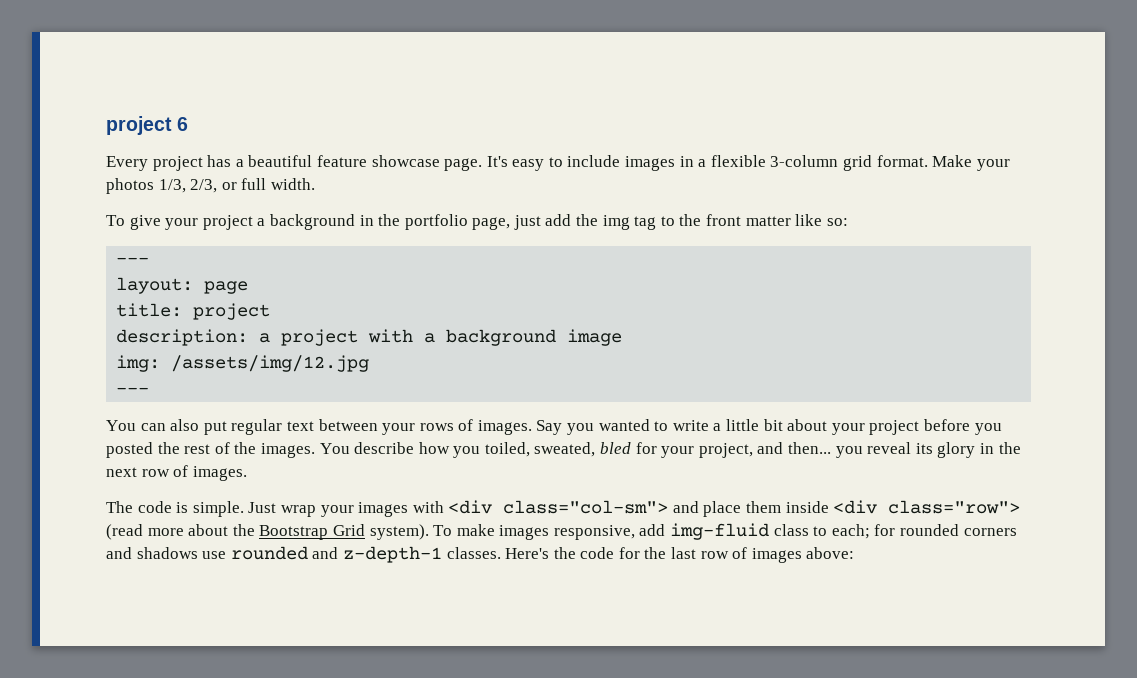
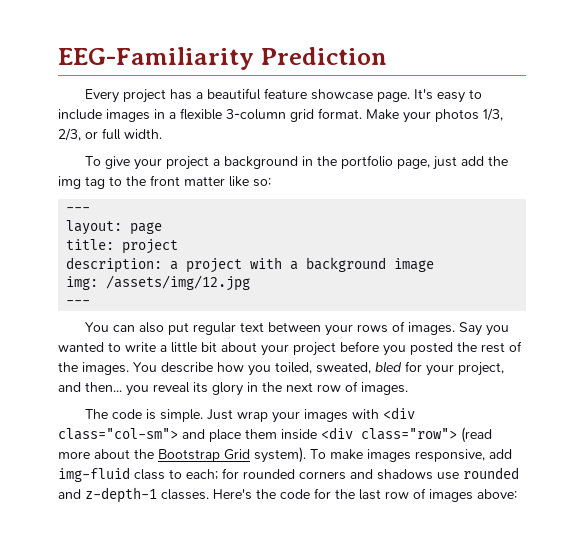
- project 6
+ EEG-Familiarity Prediction

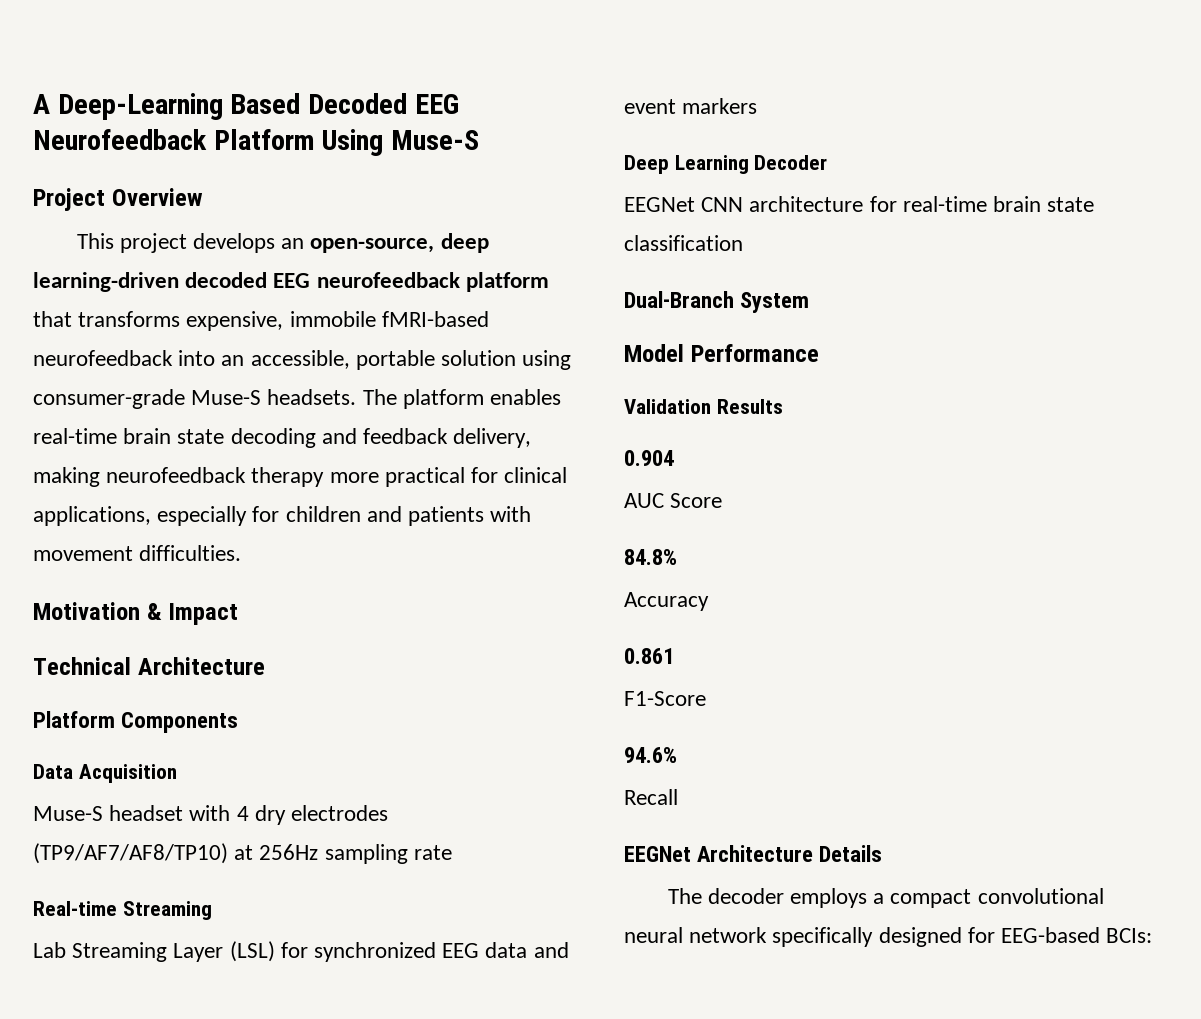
- EEG-Familiarity Prediction
- Every project has a beautiful feature showcase page. It's easy to include images in a flexible 3-column grid format. Make your photos 1/3, 2/3, or full width.
- To give your project a background in the portfolio page, just add the img tag to the front matter like so:
- ---
- layout: page
- title: project
- description: a project with a background image
- img: /assets/img/12.jpg
- ---
- You can also put regular text between your rows of images. Say you wanted to write a little bit about your project before you posted the rest of the images. You describe how you toiled, sweated, bled for your project, and then... you reveal its glory in the next row of images.
- The code is simple. Just wrap your images with <div class="col-sm"> and place them inside <div class="row"> (read more about the Bootstrap Grid system). To make images responsive, add img-fluid class to each; for rounded corners and shadows use rounded and z-depth-1 classes. Here's the code for the last row of images above:
+ A Deep-Learning Based Decoded EEG Neurofeedback Platform Using Muse-S
+ Project Overview
+ This project develops an open-source, deep learning-driven decoded EEG neurofeedback platform that transforms expensive, immobile fMRI-based neurofeedback into an accessible, portable solution using consumer-grade Muse-S headsets. The platform enables real-time brain state decoding and feedback delivery, making neurofeedback therapy more practical for clinical applications, especially for children and patients with movement difficulties.
+ Motivation & Impact
+ Technical Architecture
+ Platform Components
+ Data Acquisition
+ Muse-S headset with 4 dry electrodes (TP9/AF7/AF8/TP10) at 256Hz sampling rate
+ Real-time Streaming
+ Lab Streaming Layer (LSL) for synchronized EEG data and event markers
+ Deep Learning Decoder
+ EEGNet CNN architecture for real-time brain state classification
+ Dual-Branch System
+ Model Performance
+ Validation Results
+ 0.904
+ AUC Score
+ 84.8%
+ Accuracy
+ 0.861
+ F1-Score
+ 94.6%
+ Recall
+ EEGNet Architecture Details
+ The decoder employs a compact convolutional neural network specifically designed for EEG-based BCIs:

